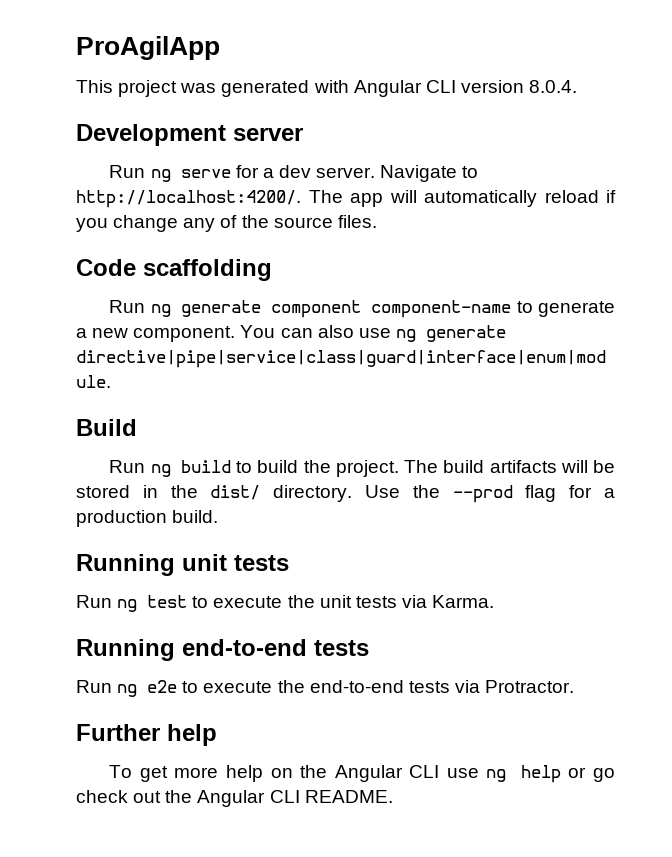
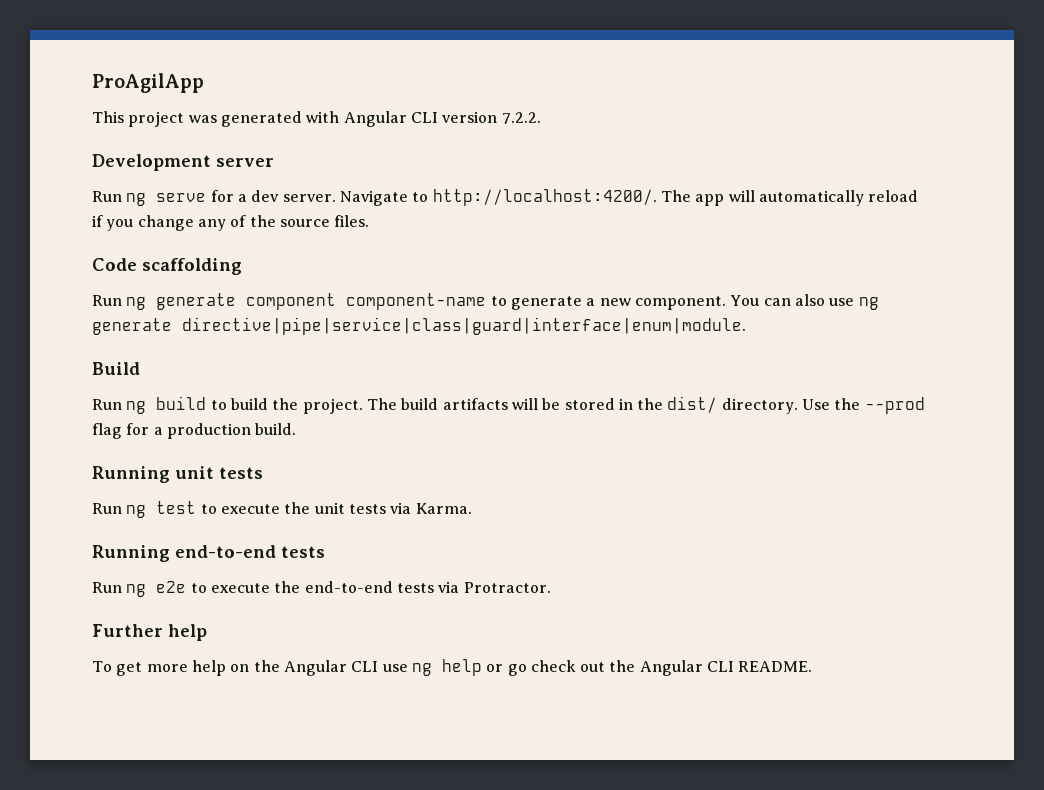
- This project was generated with Angular CLI version 8.0.4.
+ This project was generated with Angular CLI version 7.2.2.

